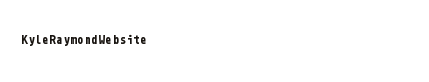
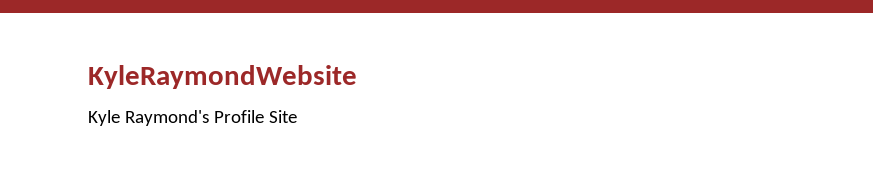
+ Kyle Raymond's Profile Site

